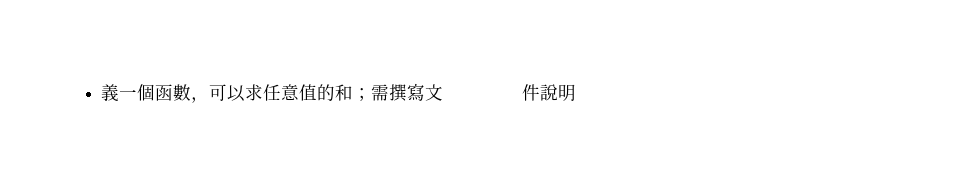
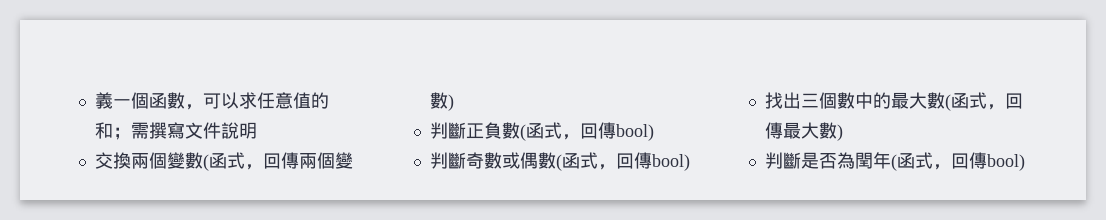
+ 交換兩個變數(函式，回傳兩個變數)
+ 判斷正負數(函式，回傳bool)
+ 判斷奇數或偶數(函式，回傳bool)
+ 找出三個數中的最大數(函式，回傳最大數)
+ 判斷是否為閏年(函式，回傳bool)

